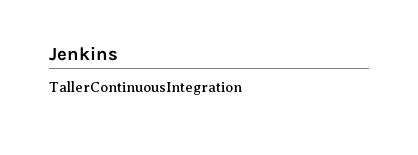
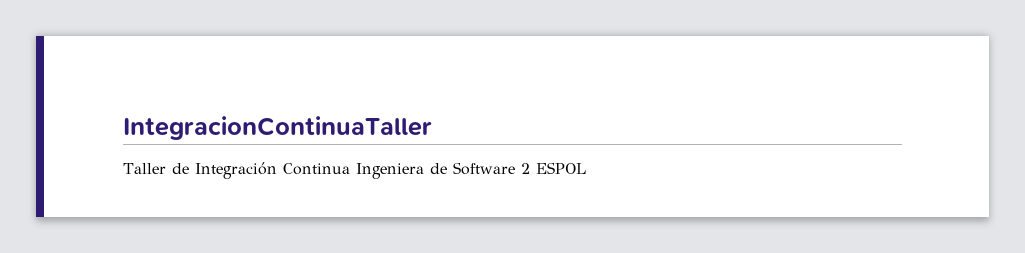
- Jenkins
- TallerContinuousIntegration
+ IntegracionContinuaTaller
+ Taller de Integración Continua Ingeniera de Software 2 ESPOL

